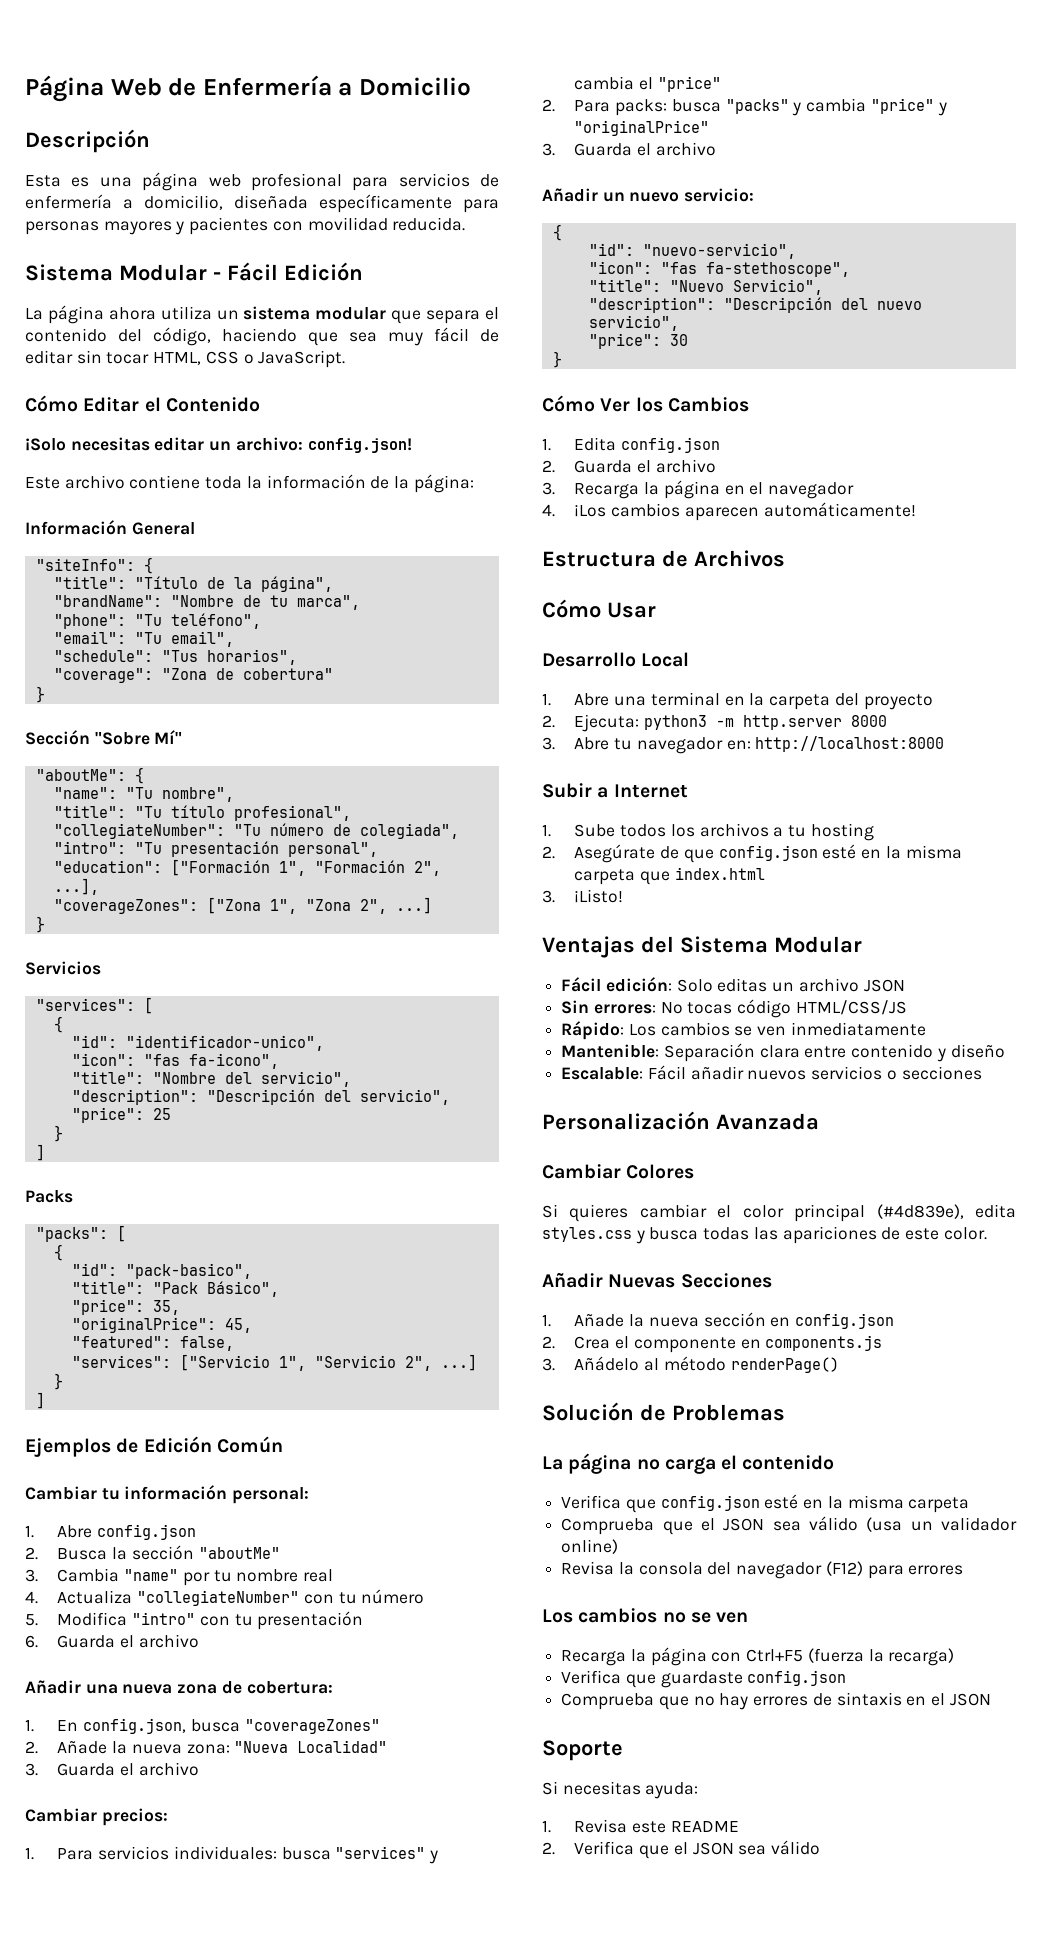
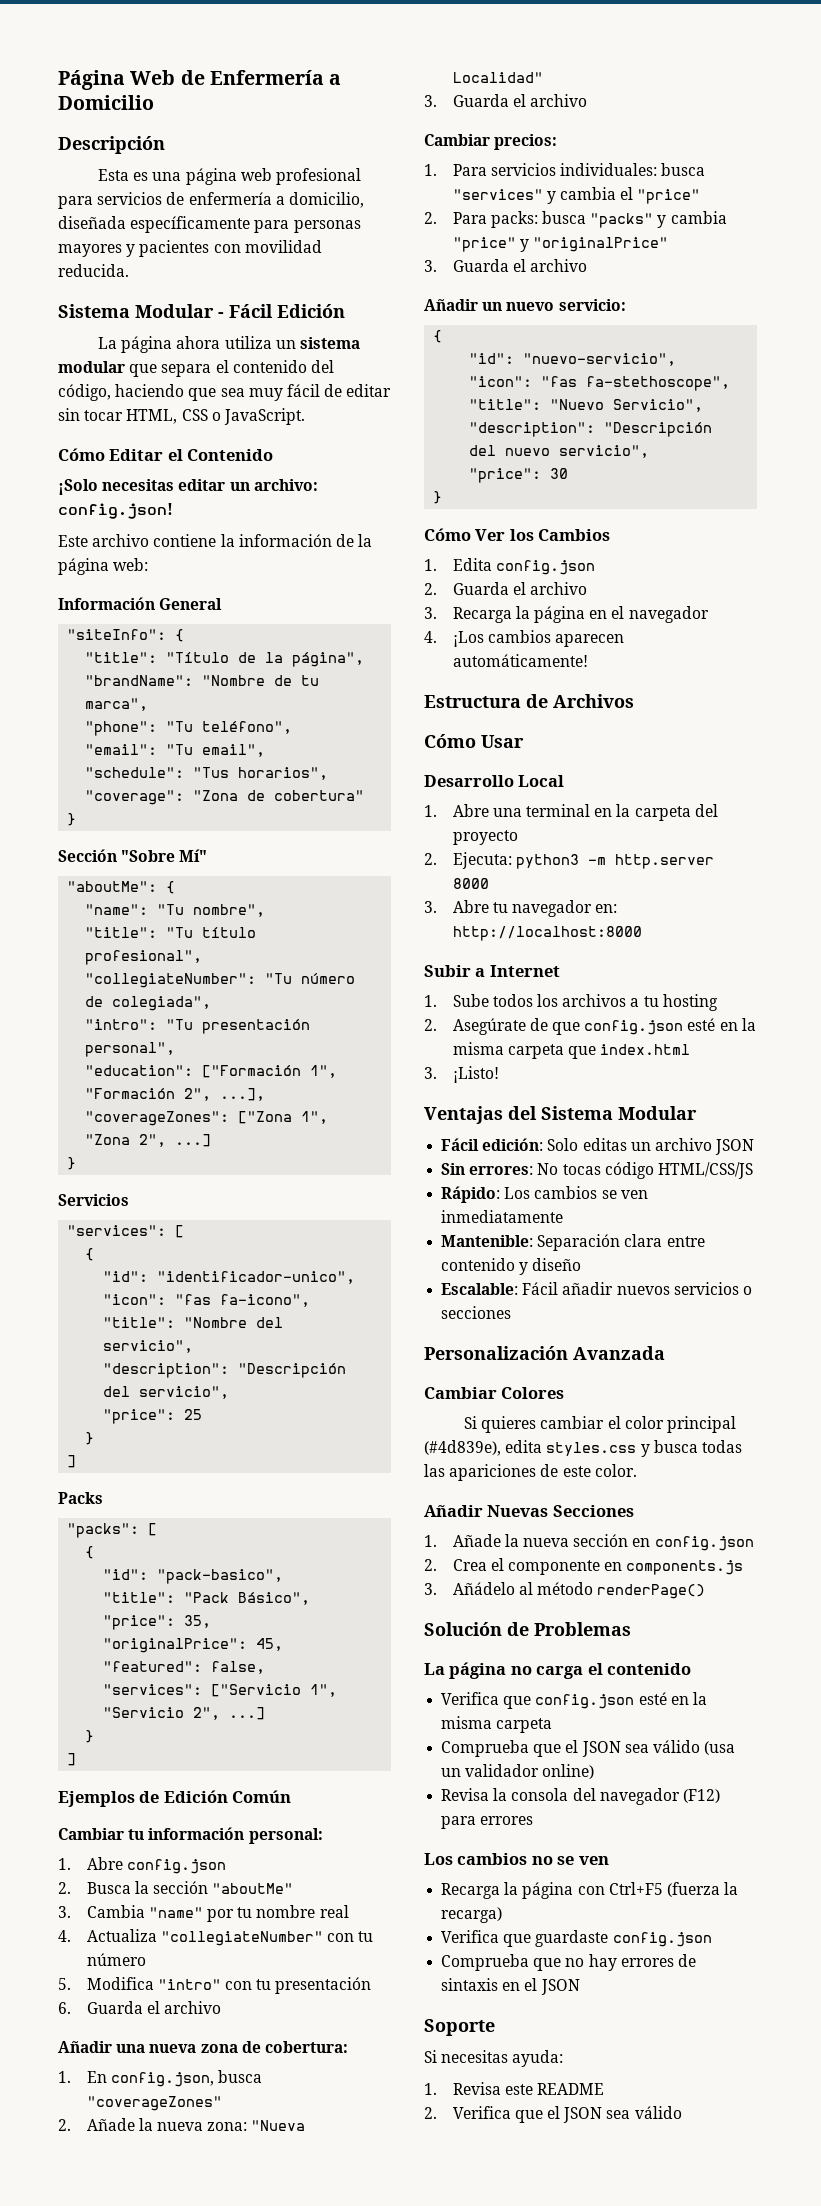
- Este archivo contiene toda la información de la página:
+ Este archivo contiene la información de la página web:

